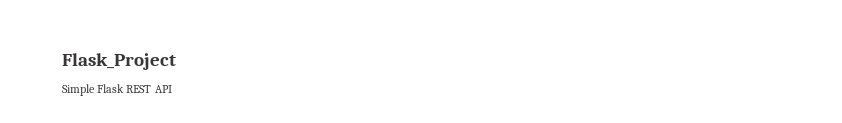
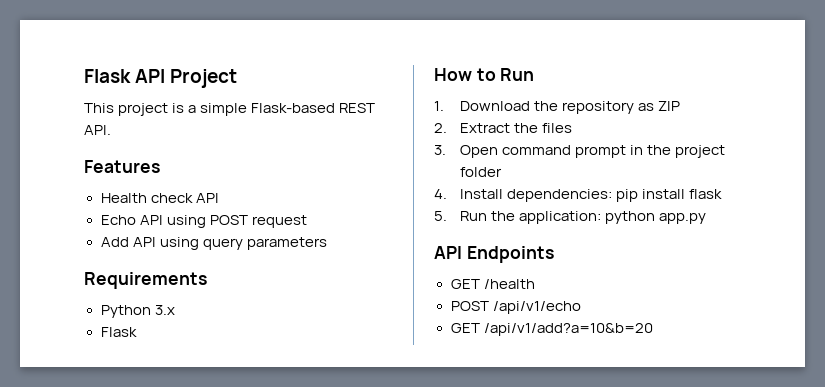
- Flask_Project
- Simple Flask REST API
+ Flask API Project
+ This project is a simple Flask-based REST API.
+ Features
+ Health check API
+ Echo API using POST request
+ Add API using query parameters
+ Requirements
+ Python 3.x
+ Flask
+ How to Run
+ 1. Download the repository as ZIP
+ 2. Extract the files
+ 3. Open command prompt in the project folder
+ 4. Install dependencies: pip install flask
+ 5. Run the application: python app.py
+ API Endpoints
+ GET /health
+ POST /api/v1/echo
+ GET /api/v1/add?a=10&b=20

